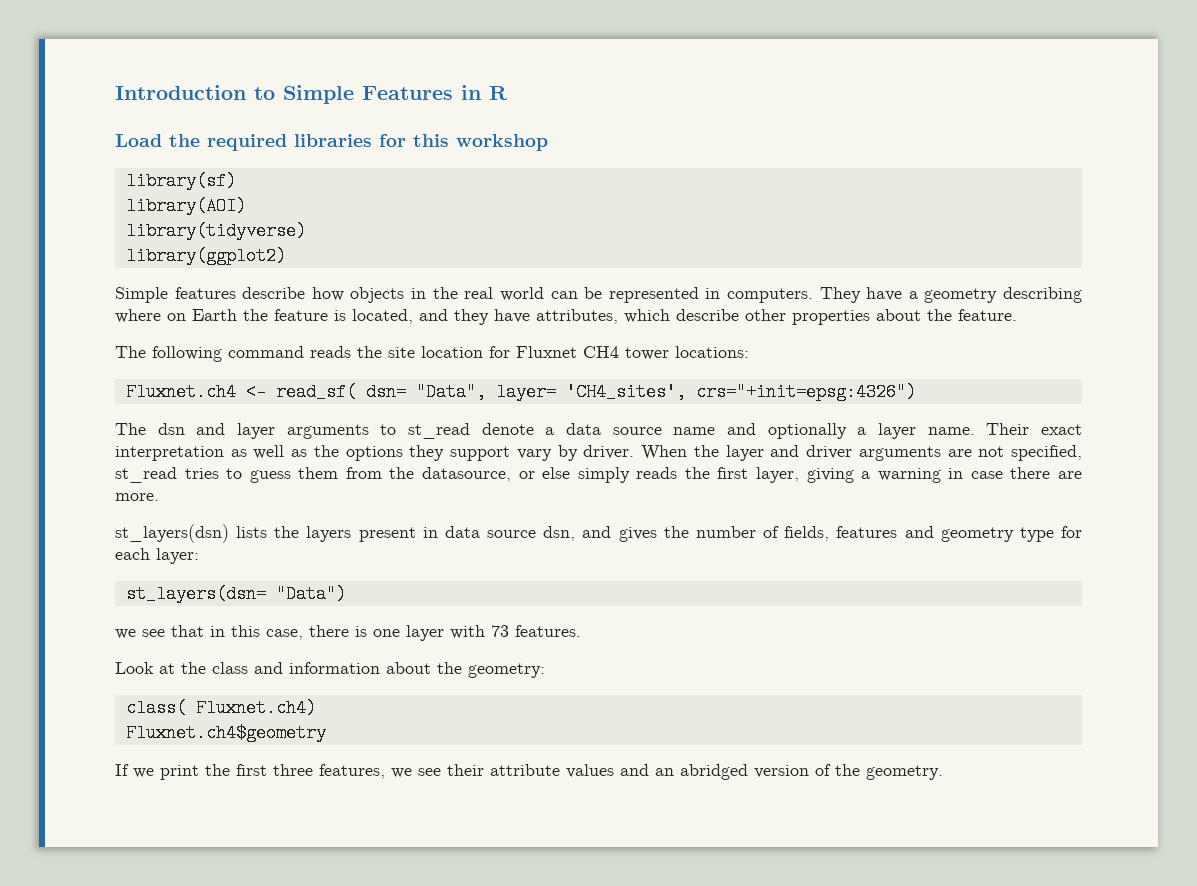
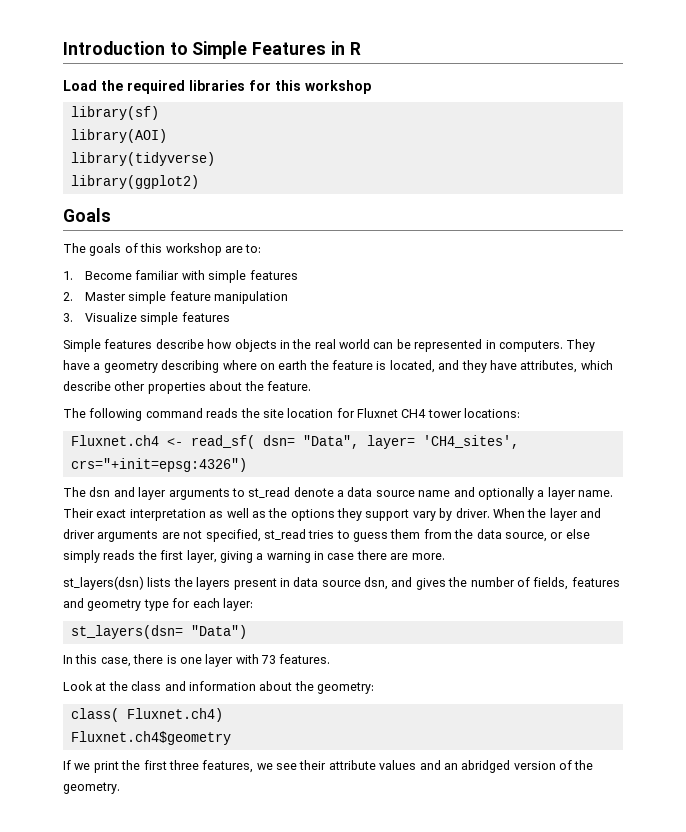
+ Goals
+ The goals of this workshop are to:
+ 1. Become familiar with simple features
+ 2. Master simple feature manipulation
+ 3. Visualize simple features
- They have a geometry describing where on Earth the feature is located, and they have attributes, which describe other properties about the feature.
+ They have a geometry describing where on earth the feature is located, and they have attributes, which describe other properties about the feature.
- When the layer and driver arguments are not specified, st_read tries to guess them from the datasource, or else simply reads the first layer, giving a warning in case there are more.
+ When the layer and driver arguments are not specified, st_read tries to guess them from the data source, or else simply reads the first layer, giving a warning in case there are more.
- we see that in this case, there is one layer with 73 features.
+ In this case, there is one layer with 73 features.

